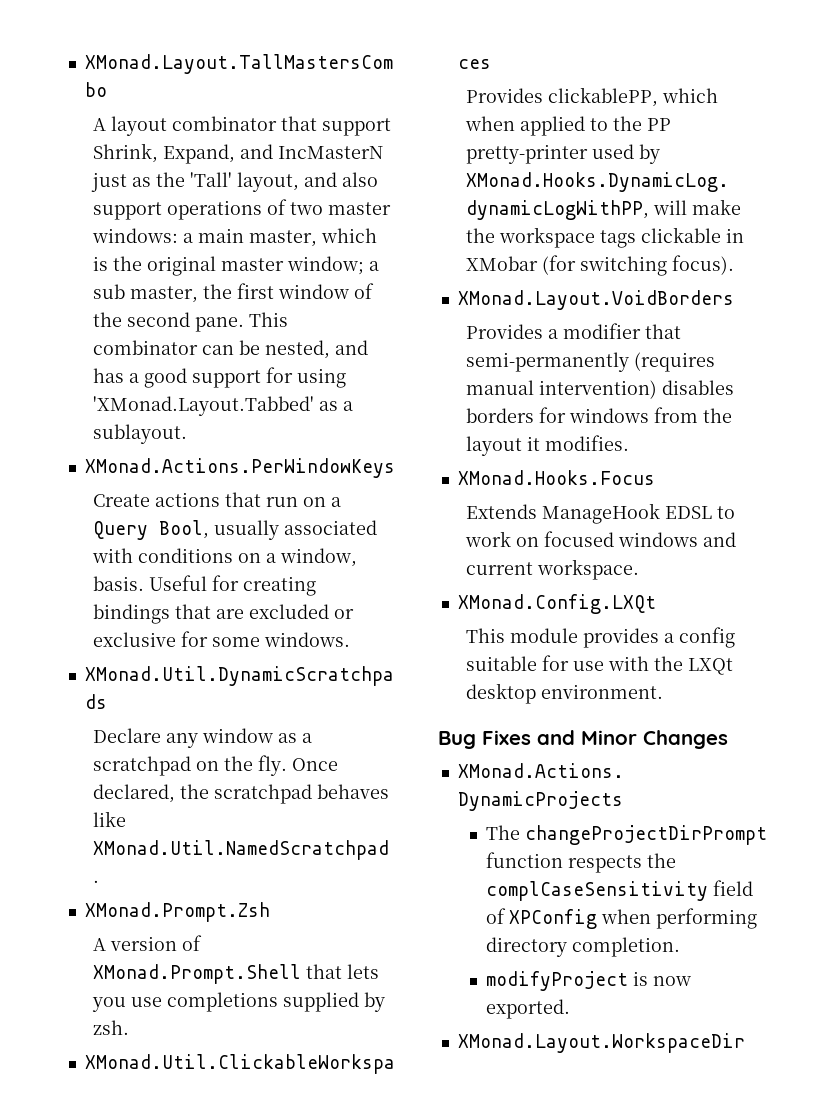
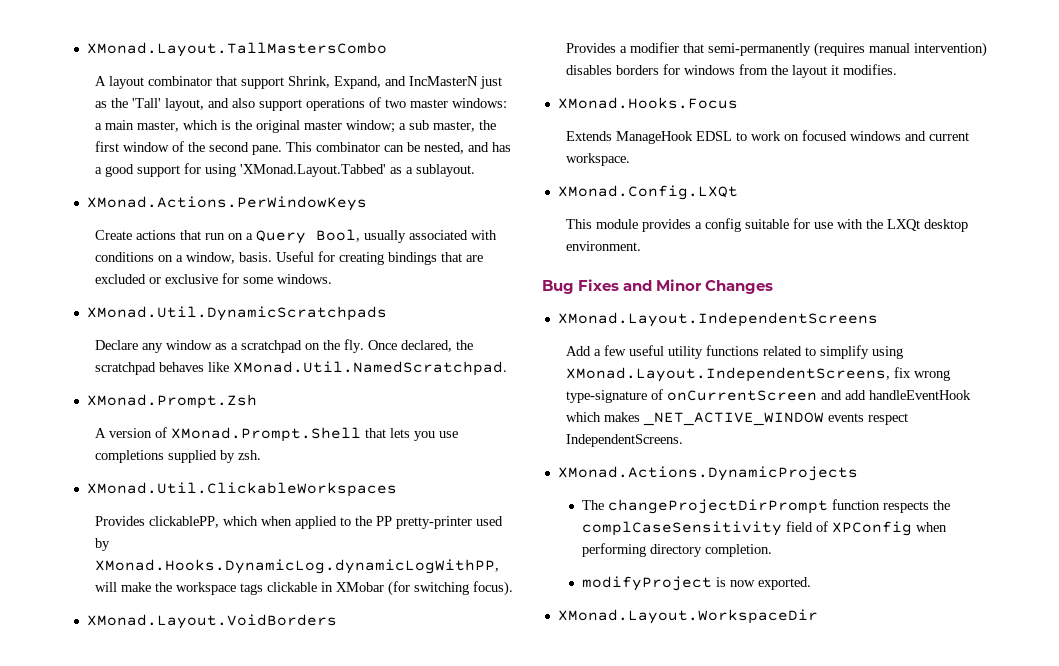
+ XMonad.Layout.IndependentScreens
+ Add a few useful utility functions related to simplify using XMonad.Layout.IndependentScreens, fix wrong type-signature of onCurrentScreen and add handleEventHook which makes _NET_ACTIVE_WINDOW events respect IndependentScreens.

